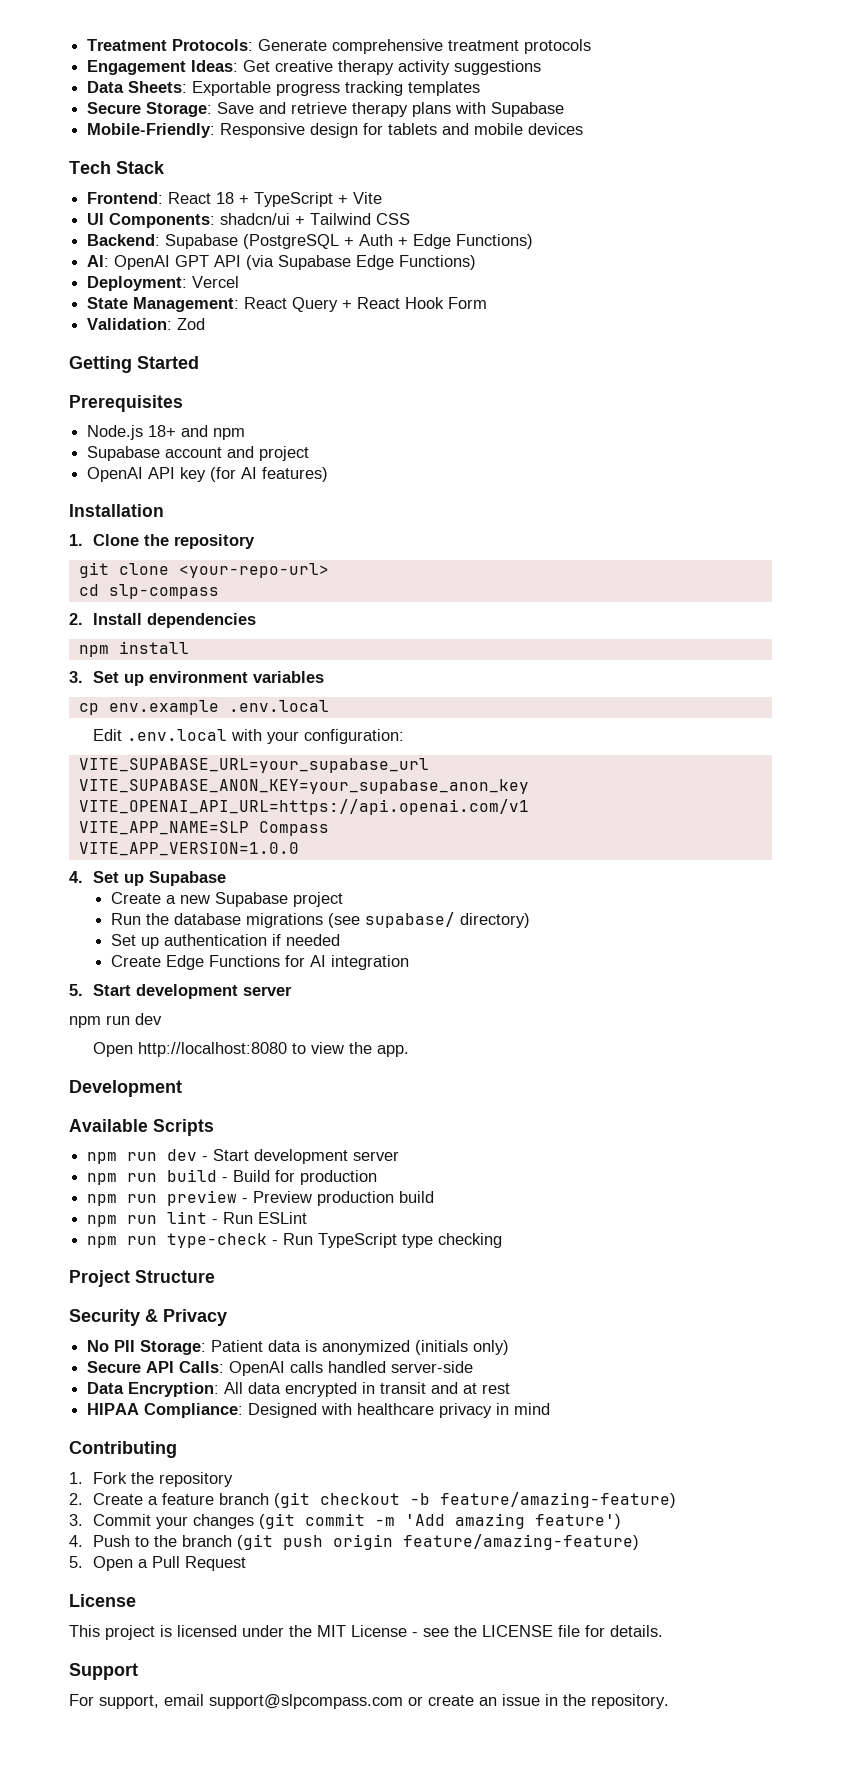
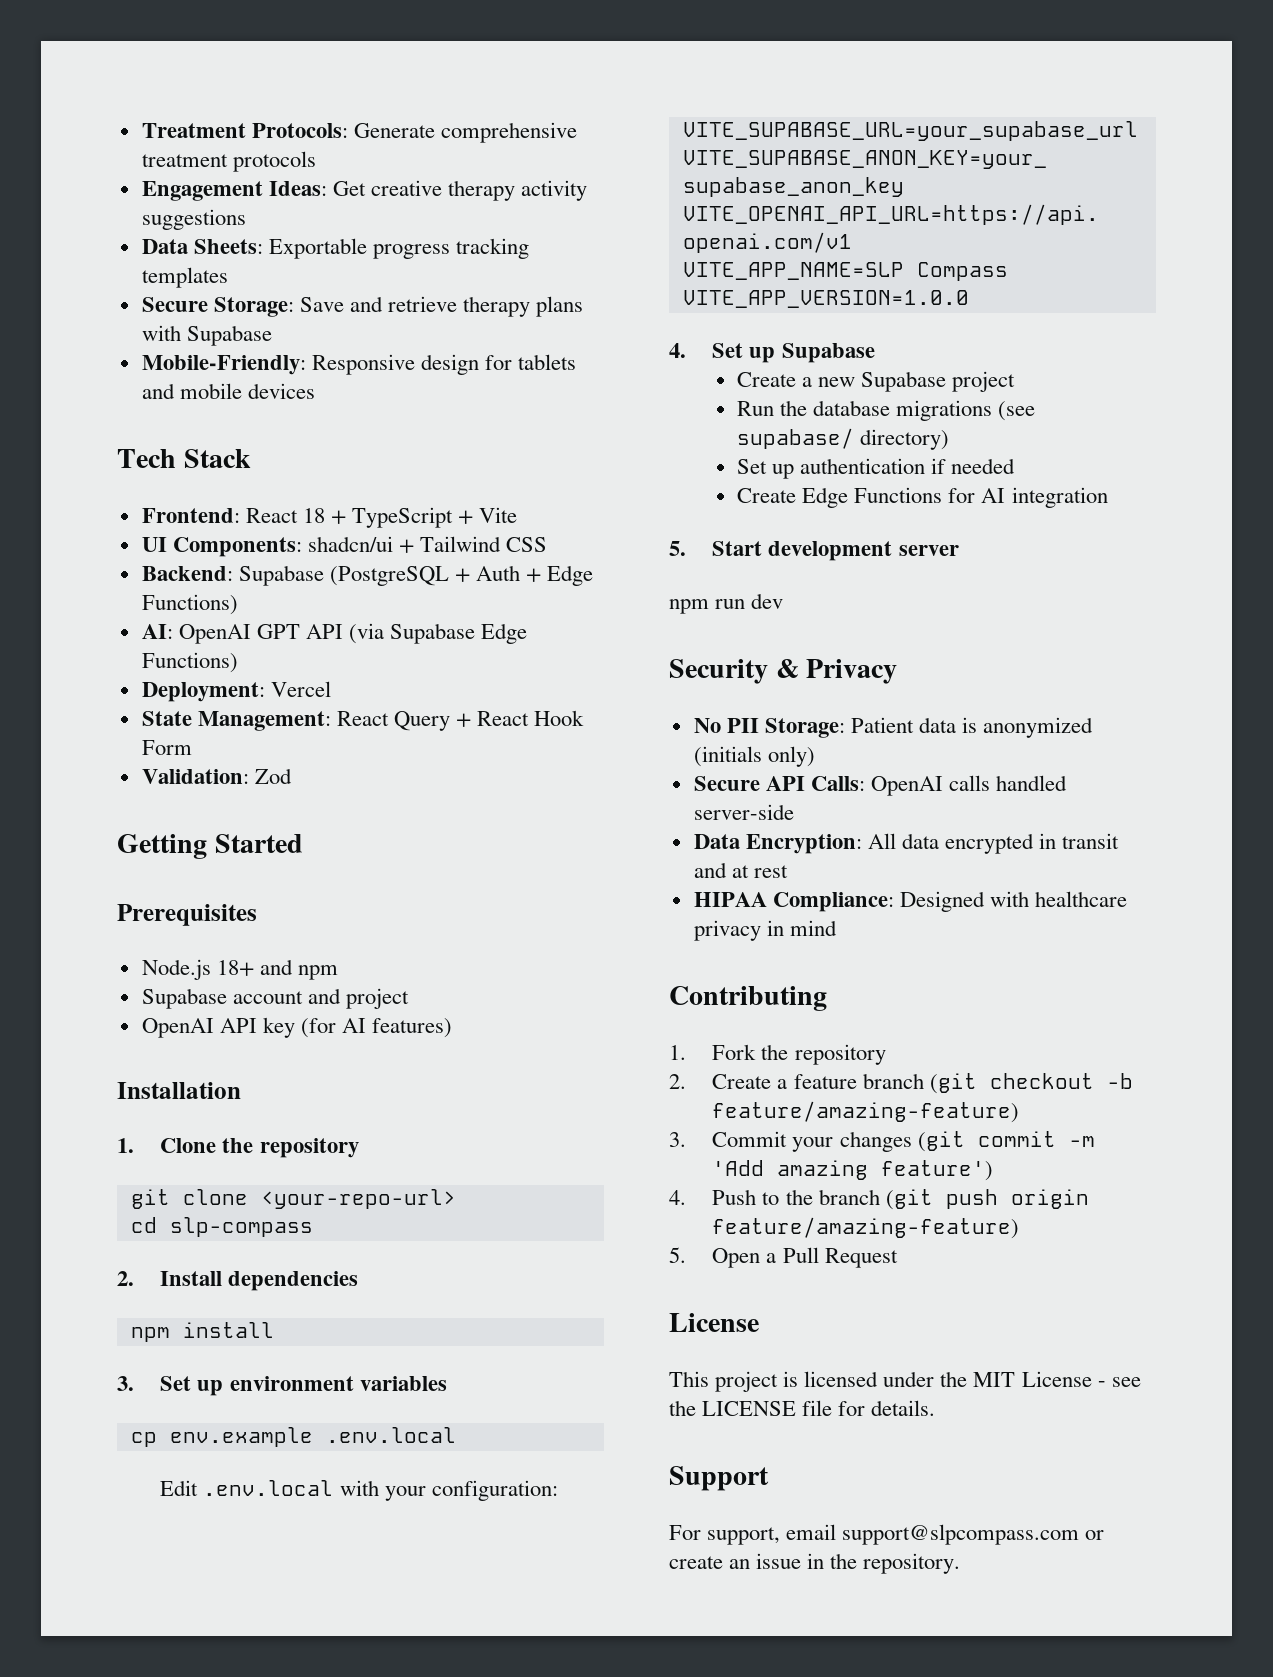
- Open http://localhost:8080 to view the app.
- Development
- Available Scripts
- npm run dev - Start development server
- npm run build - Build for production
- npm run preview - Preview production build
- npm run lint - Run ESLint
- npm run type-check - Run TypeScript type checking
- Project Structure

